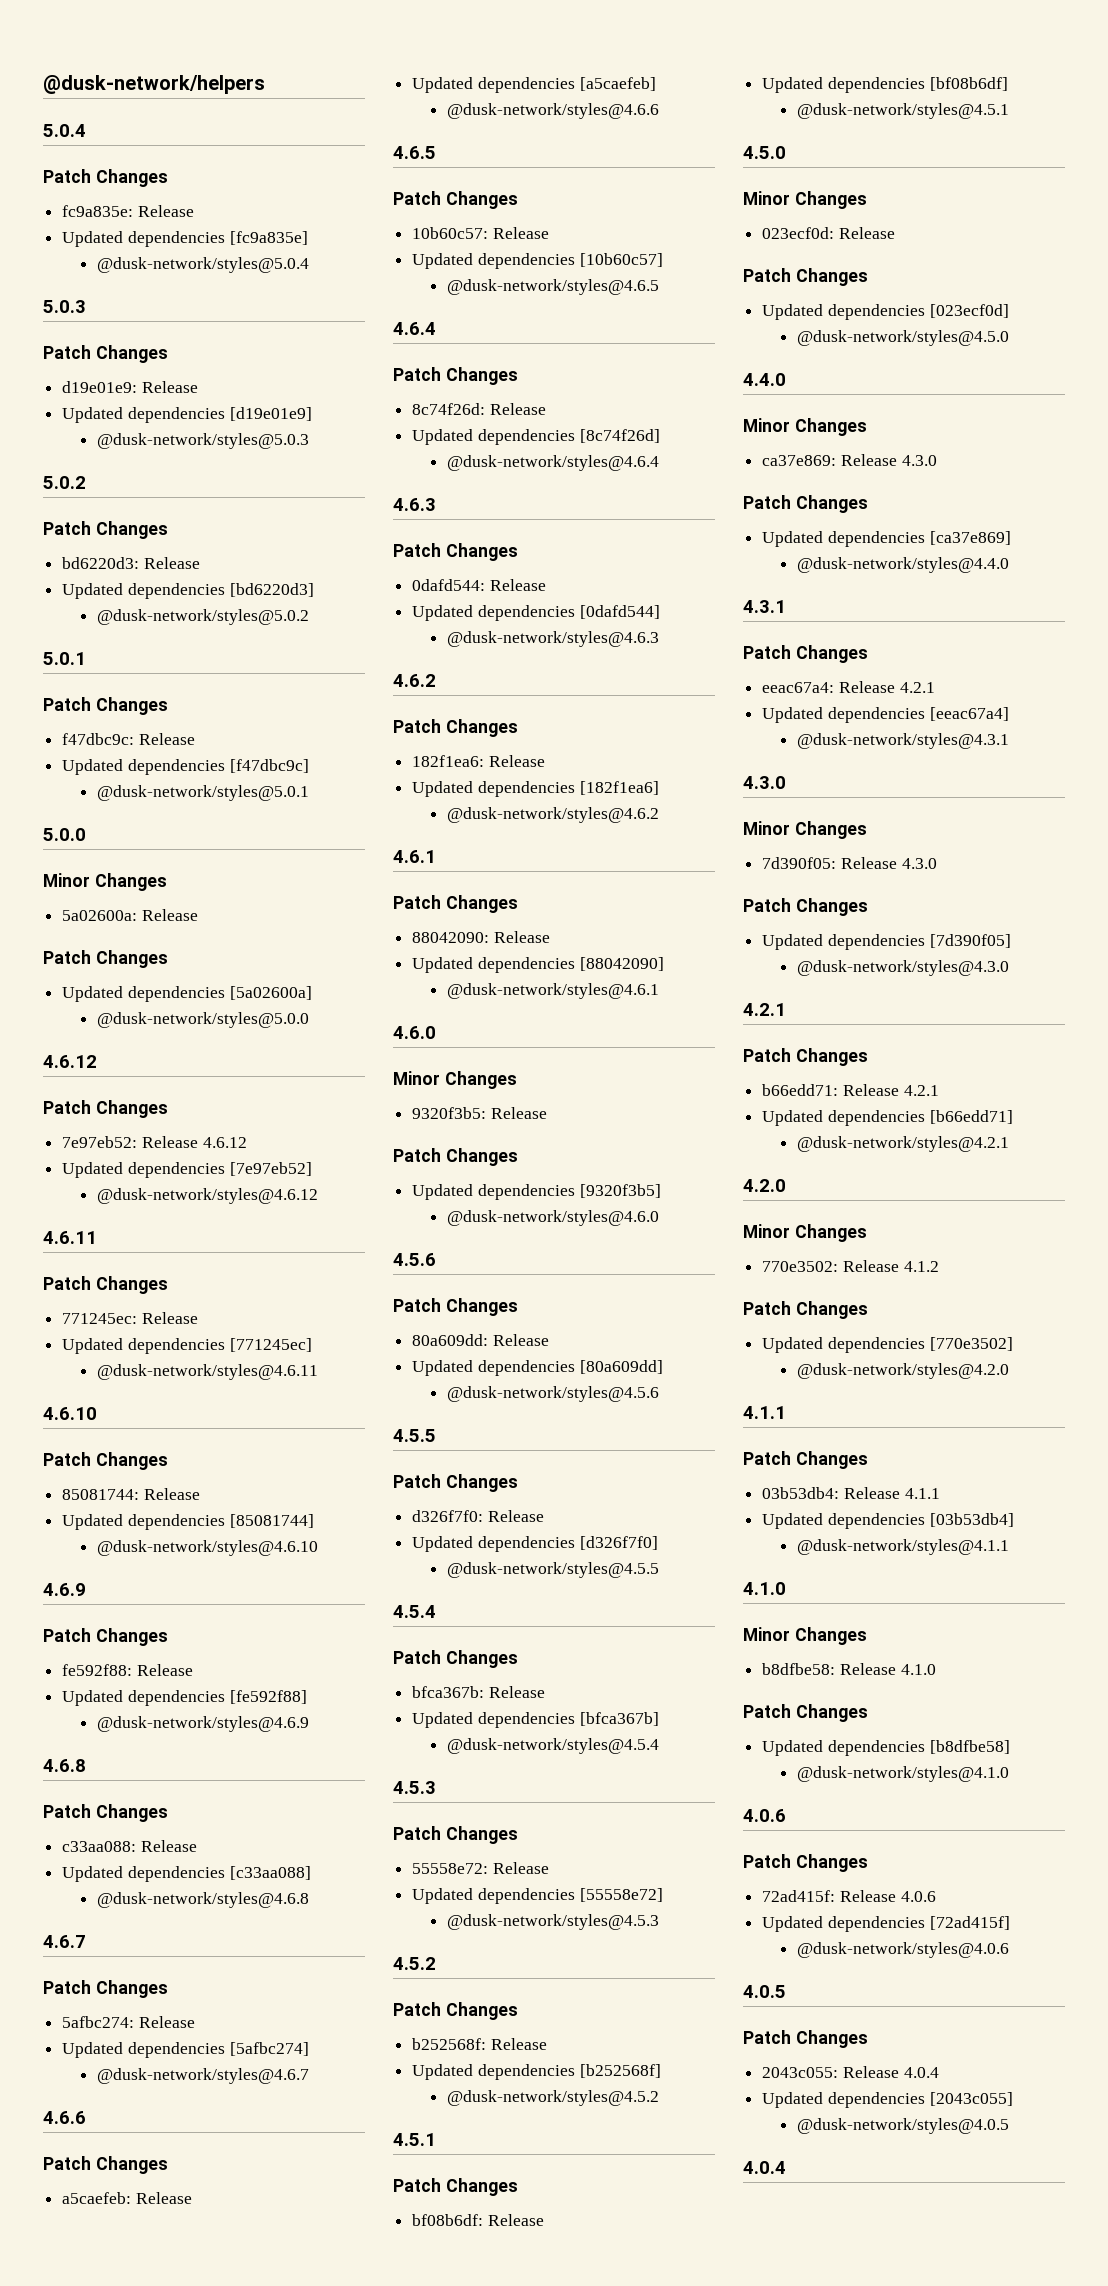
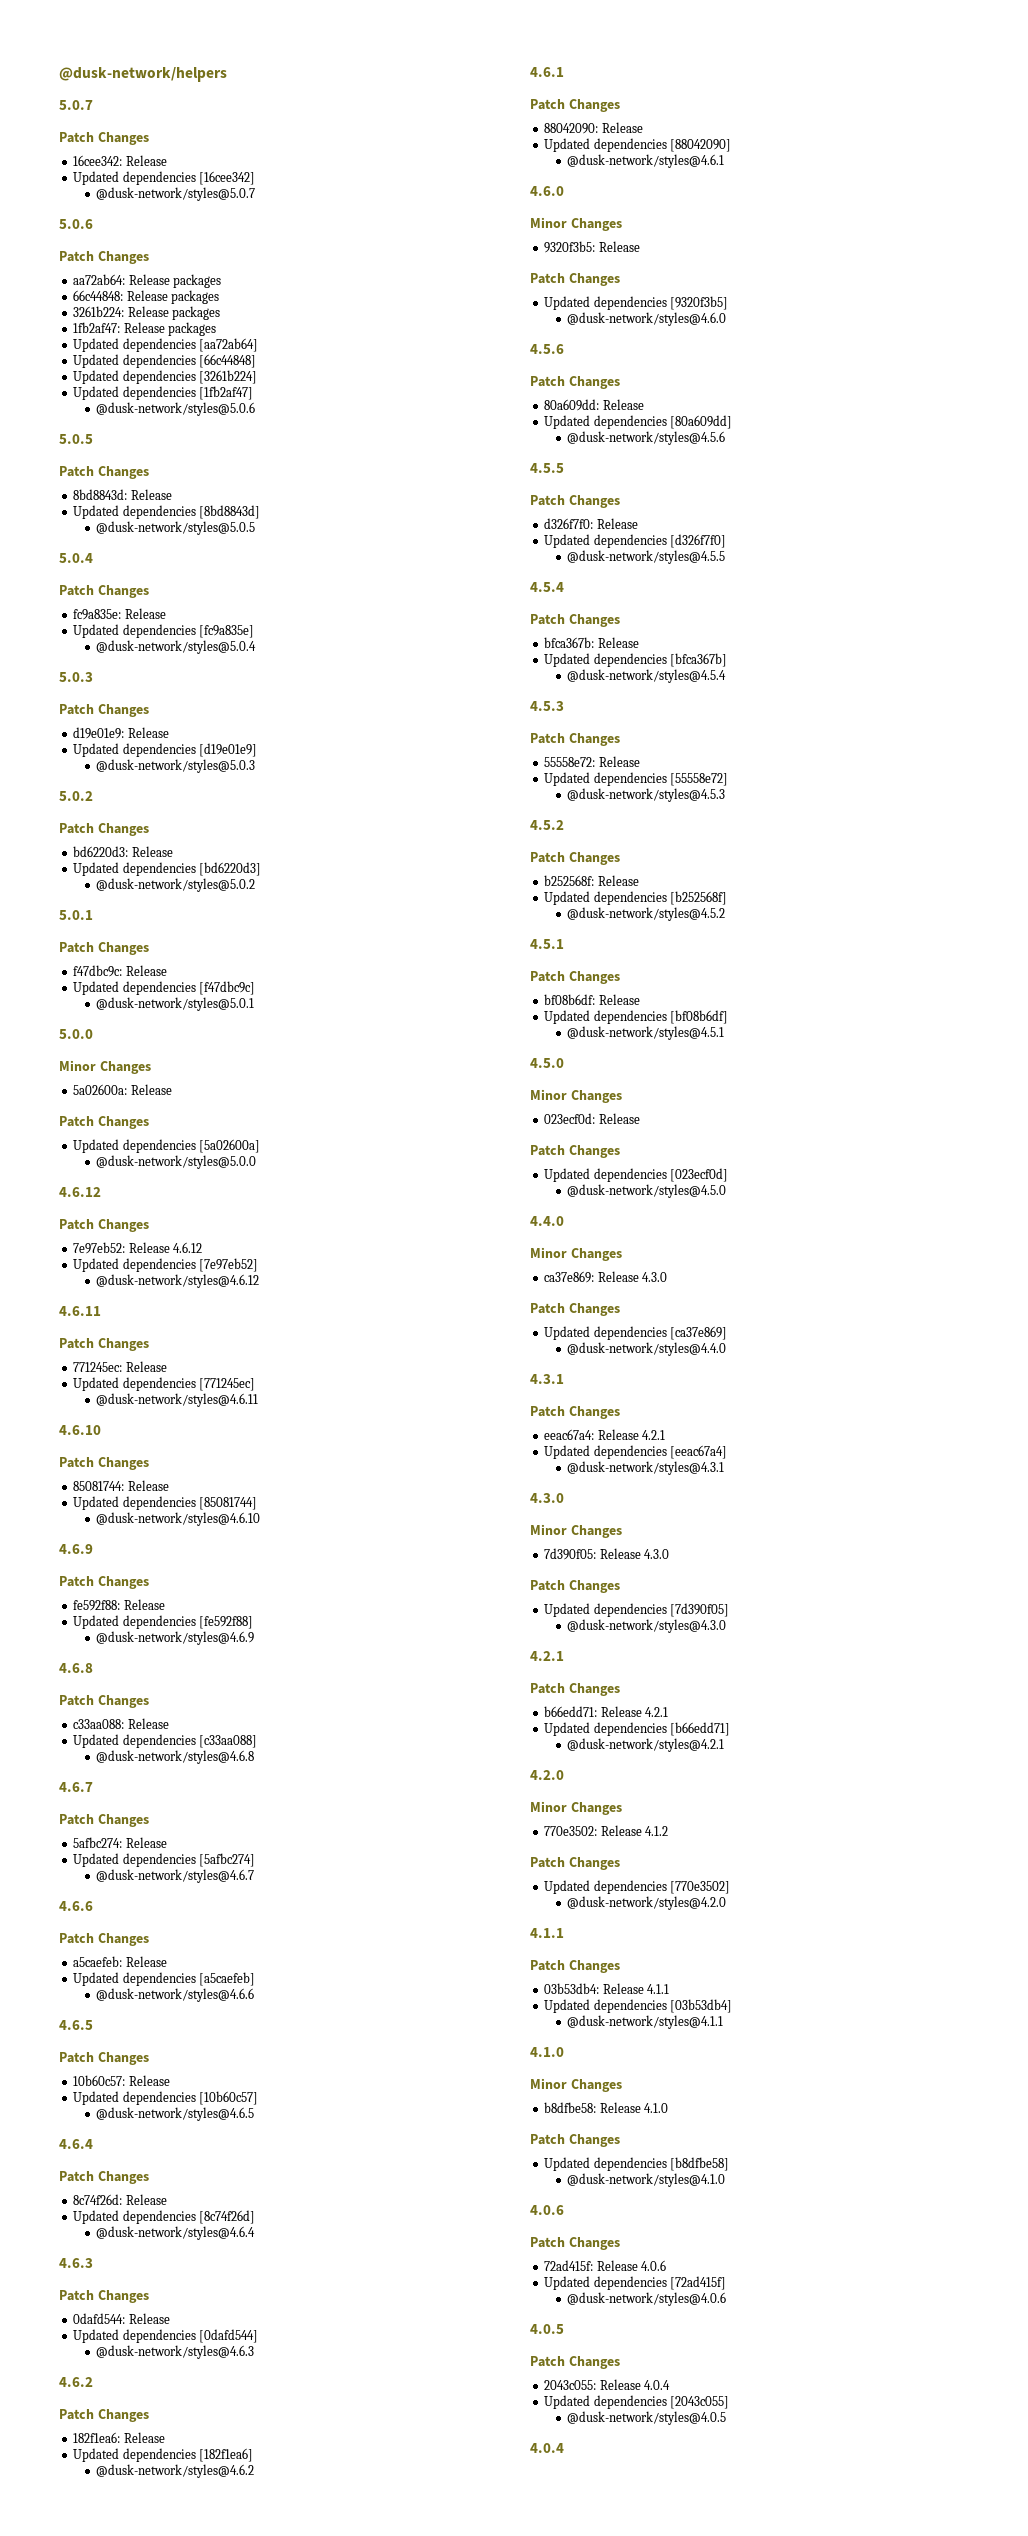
+ 5.0.7
+ Patch Changes
+ 16cee342: Release
+ Updated dependencies [16cee342]
+ @dusk-network/styles@5.0.7
+ 5.0.6
+ Patch Changes
+ aa72ab64: Release packages
+ 66c44848: Release packages
+ 3261b224: Release packages
+ 1fb2af47: Release packages
+ Updated dependencies [aa72ab64]
+ Updated dependencies [66c44848]
+ Updated dependencies [3261b224]
+ Updated dependencies [1fb2af47]
+ @dusk-network/styles@5.0.6
+ 5.0.5
+ Patch Changes
+ 8bd8843d: Release
+ Updated dependencies [8bd8843d]
+ @dusk-network/styles@5.0.5

